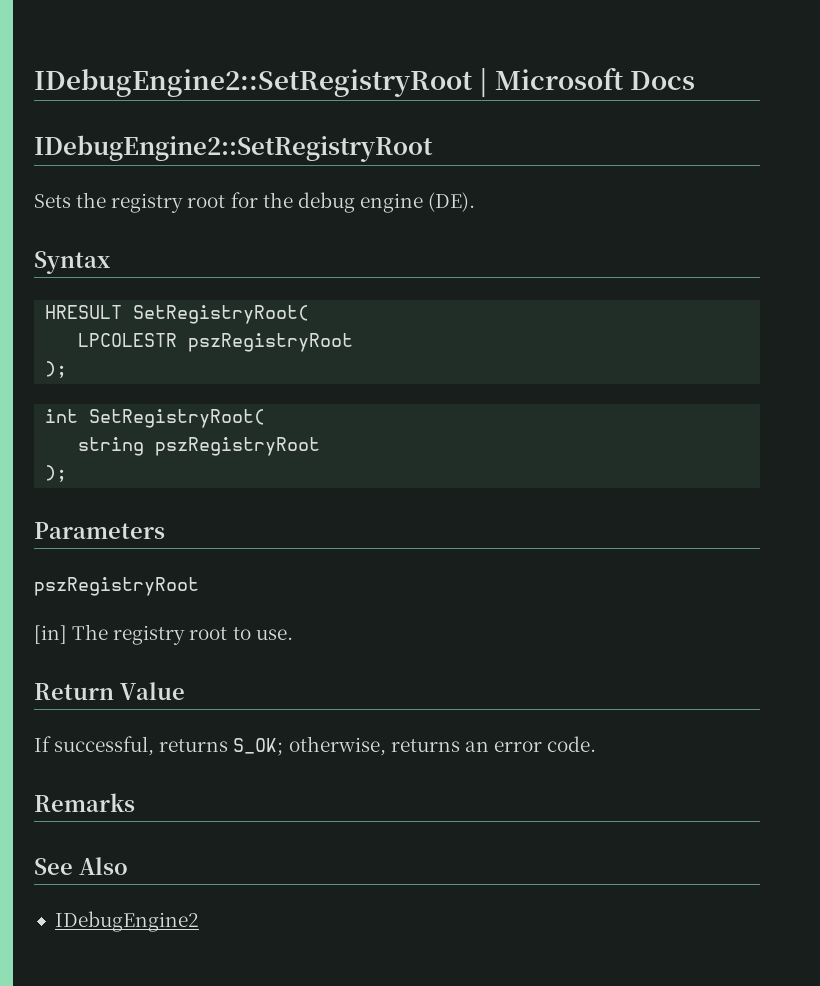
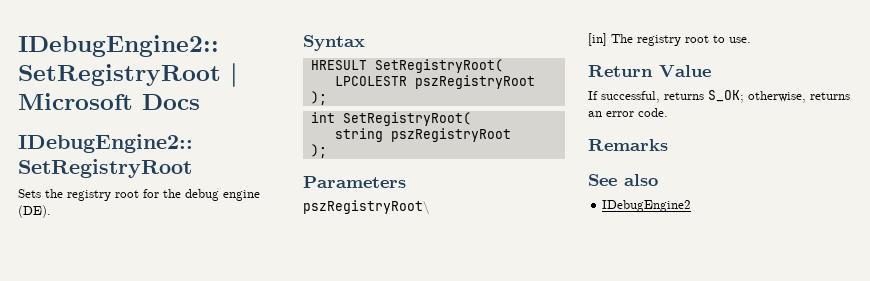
  Parameters
- pszRegistryRoot
+ pszRegistryRoot\
- See Also
+ See also

